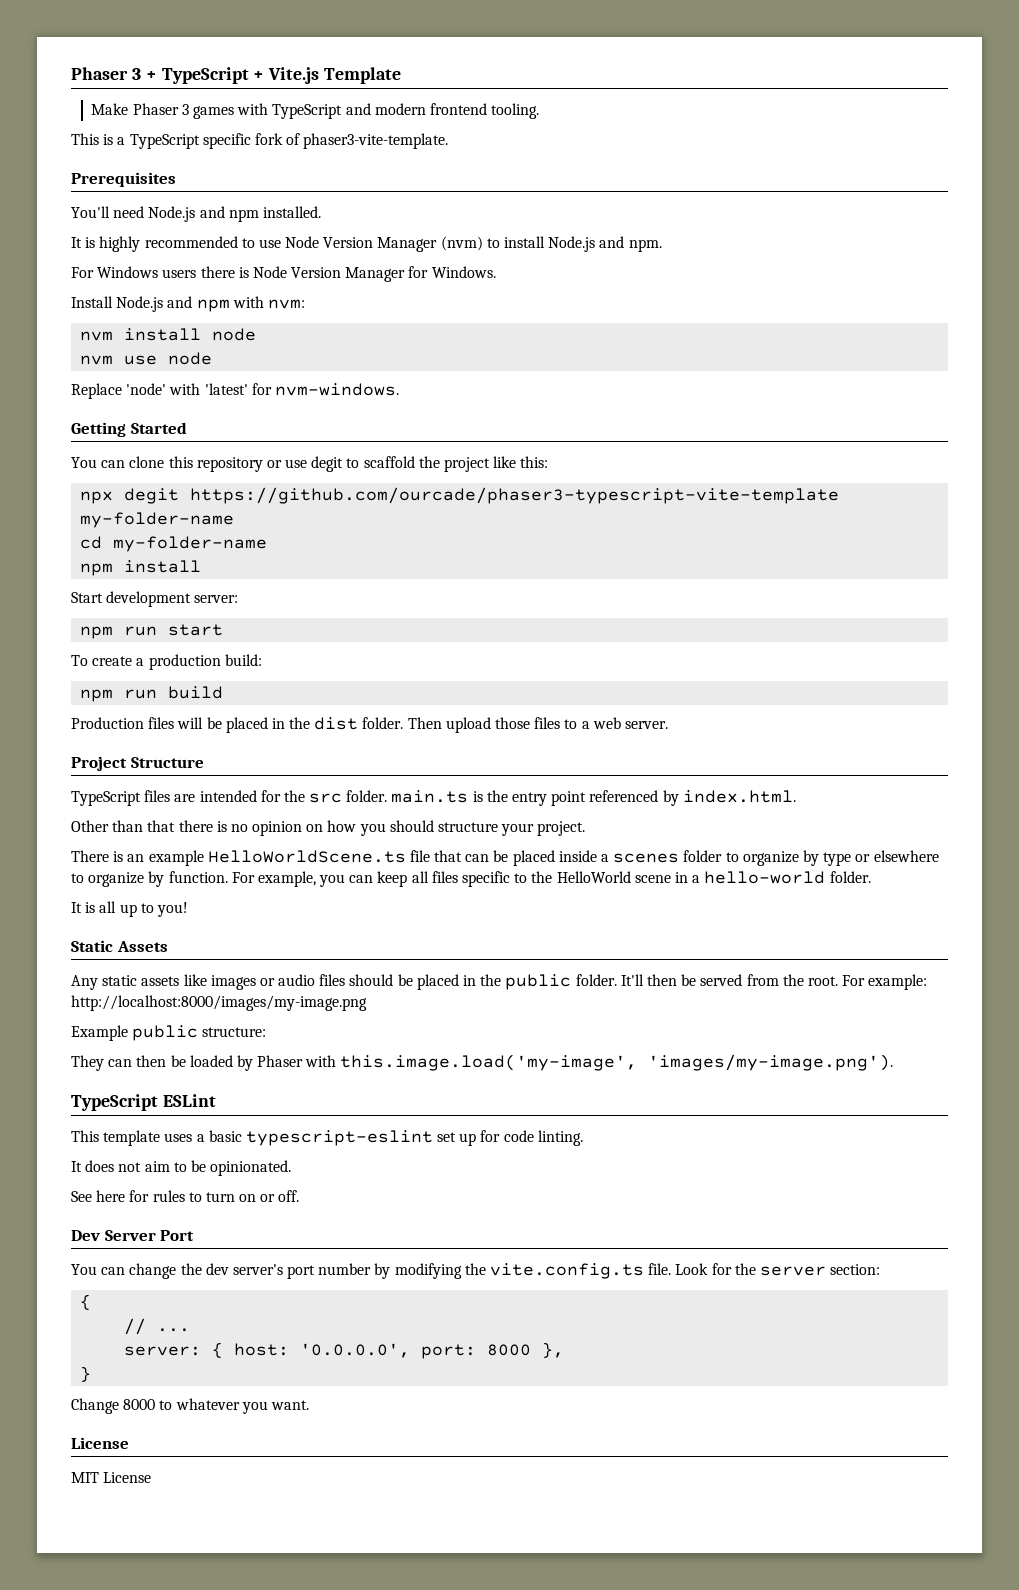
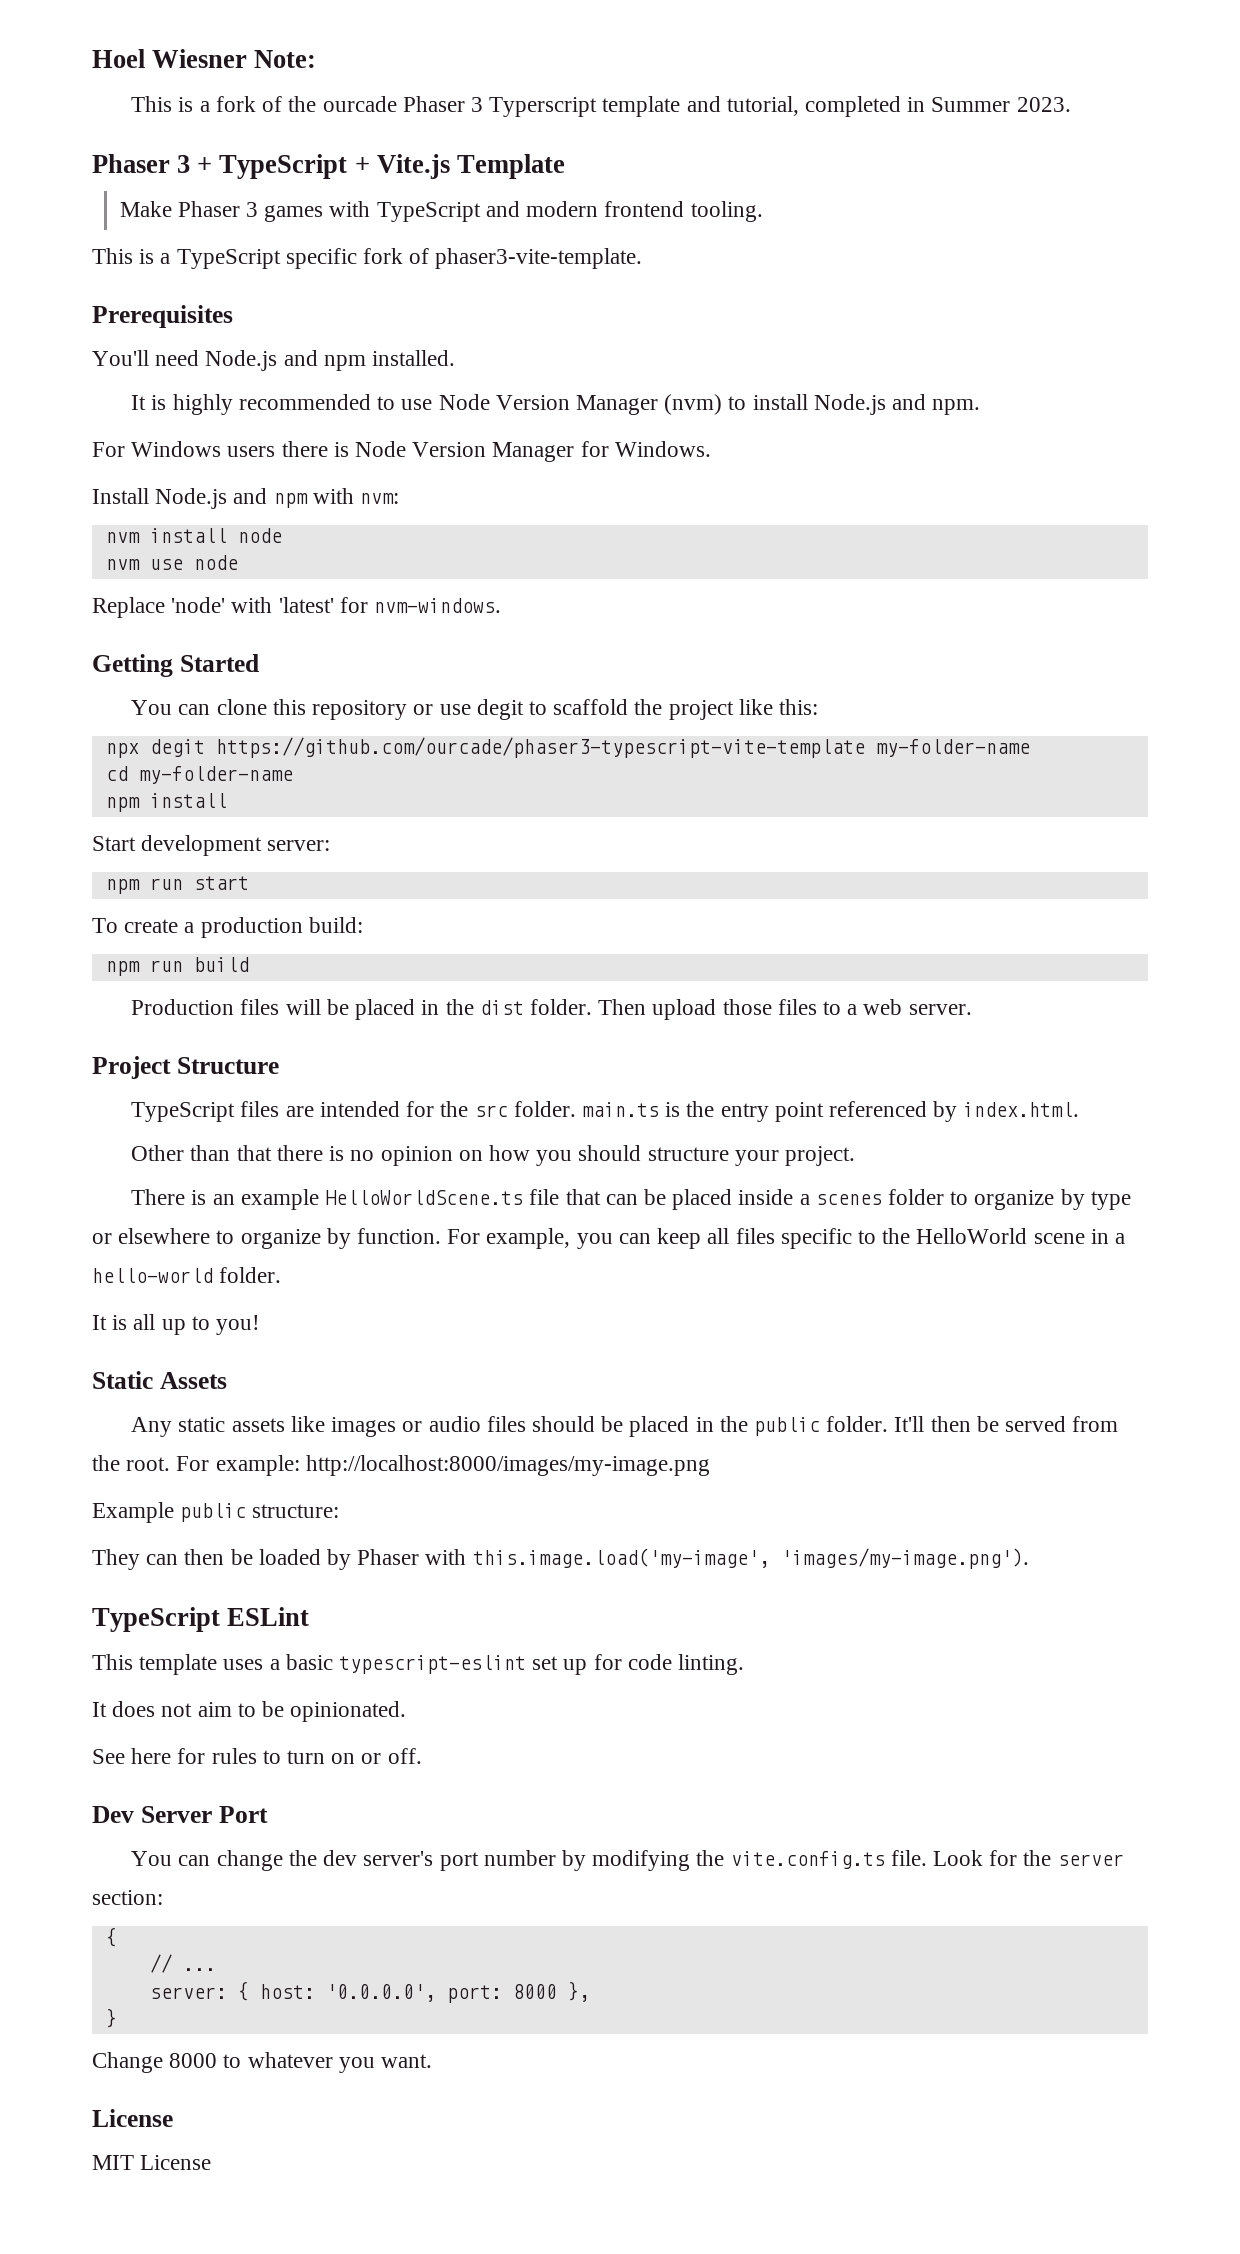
+ Hoel Wiesner Note:
+ This is a fork of the ourcade Phaser 3 Typerscript template and tutorial, completed in Summer 2023.

